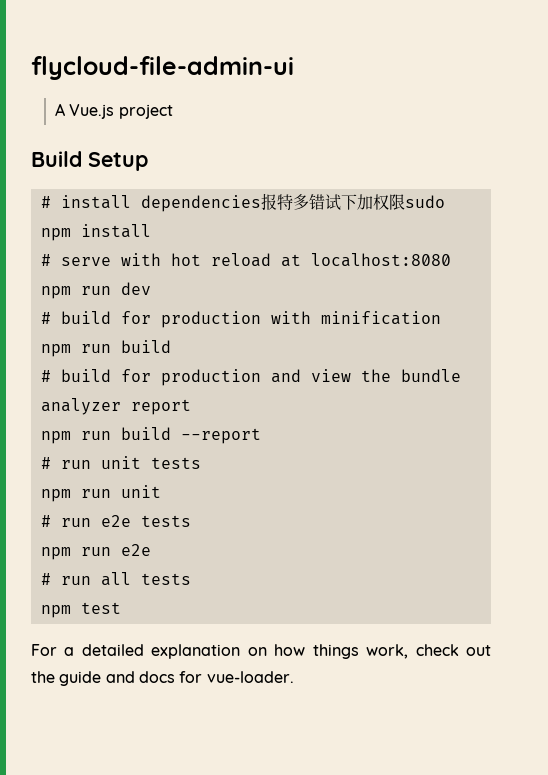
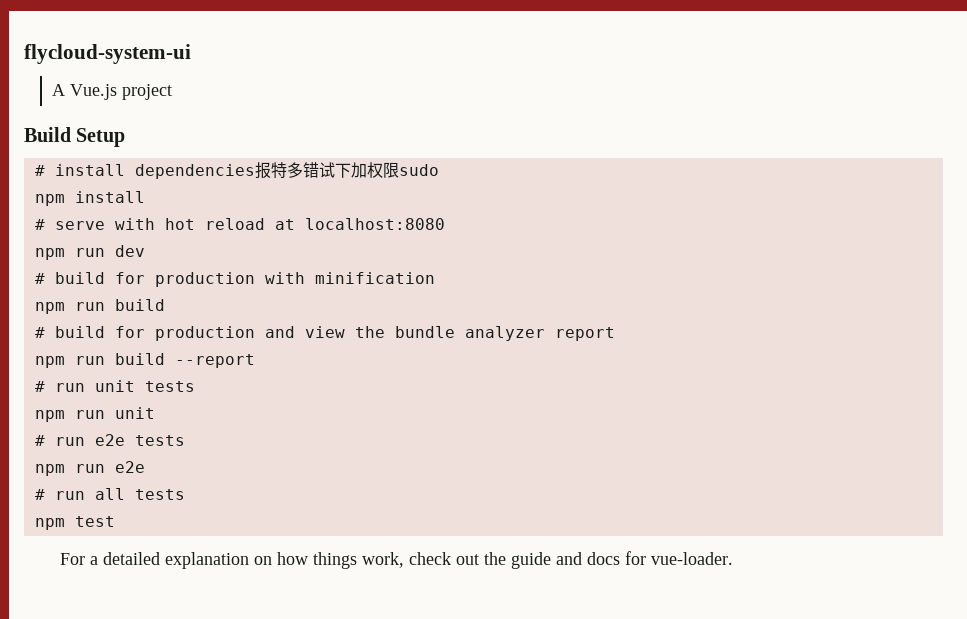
- flycloud-file-admin-ui
+ flycloud-system-ui

